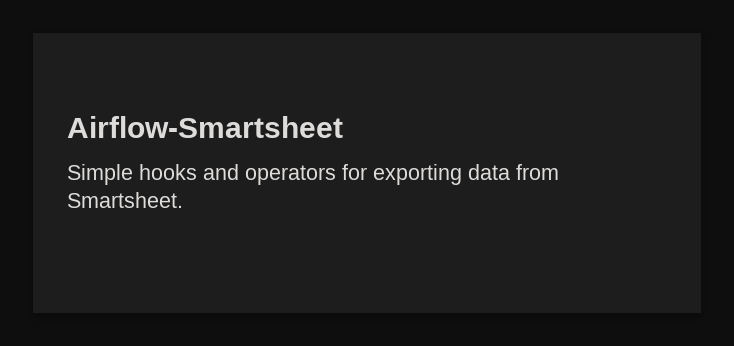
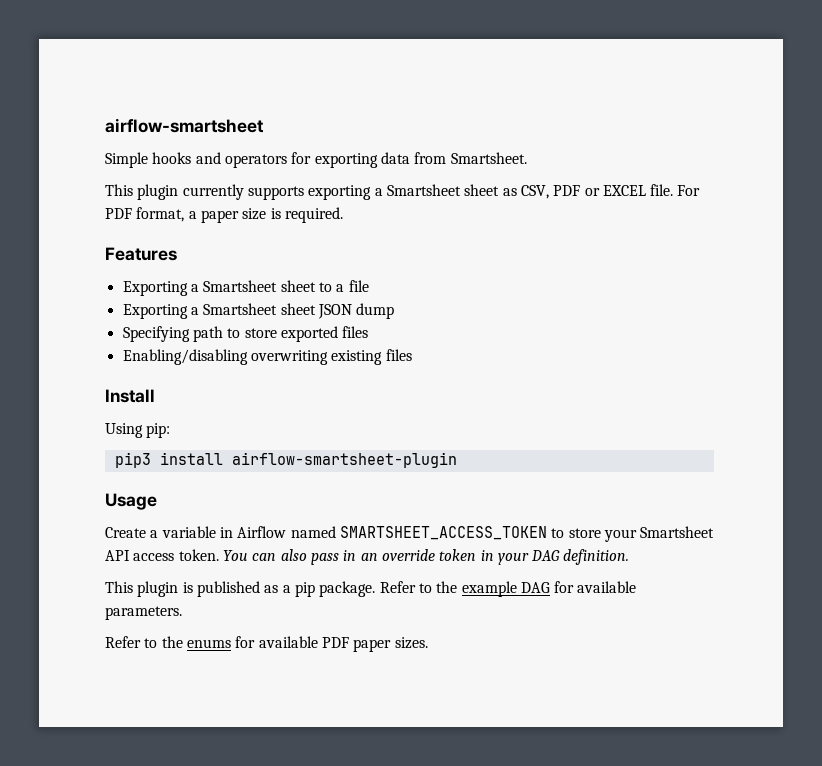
- Airflow-Smartsheet
+ airflow-smartsheet
+ This plugin currently supports exporting a Smartsheet sheet as CSV, PDF or EXCEL file. For PDF format, a paper size is required.
+ Features
+ Exporting a Smartsheet sheet to a file
+ Exporting a Smartsheet sheet JSON dump
+ Specifying path to store exported files
+ Enabling/disabling overwriting existing files
+ Install
+ Using pip:
+ pip3 install airflow-smartsheet-plugin
+ Usage
+ Create a variable in Airflow named SMARTSHEET_ACCESS_TOKEN to store your Smartsheet API access token. You can also pass in an override token in your DAG definition.
+ This plugin is published as a pip package. Refer to the example DAG for available parameters.
+ Refer to the enums for available PDF paper sizes.

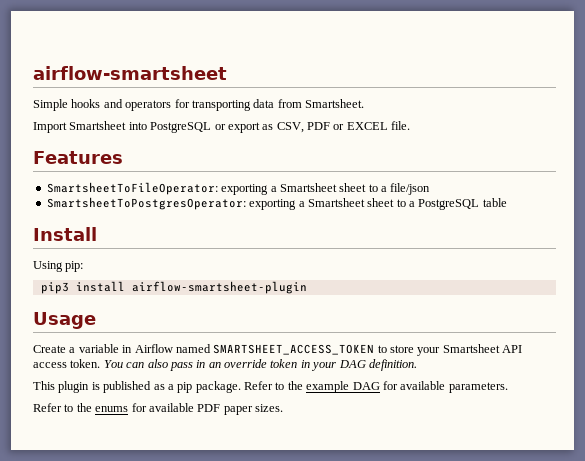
- Simple hooks and operators for exporting data from Smartsheet.
+ Simple hooks and operators for transporting data from Smartsheet.
- This plugin currently supports exporting a Smartsheet sheet as CSV, PDF or EXCEL file. For PDF format, a paper size is required.
+ Import Smartsheet into PostgreSQL or export as CSV, PDF or EXCEL file.
- Exporting a Smartsheet sheet to a file
- Exporting a Smartsheet sheet JSON dump
- Specifying path to store exported files
- Enabling/disabling overwriting existing files
+ SmartsheetToFileOperator: exporting a Smartsheet sheet to a file/json
+ SmartsheetToPostgresOperator: exporting a Smartsheet sheet to a PostgreSQL table

